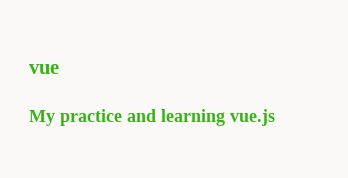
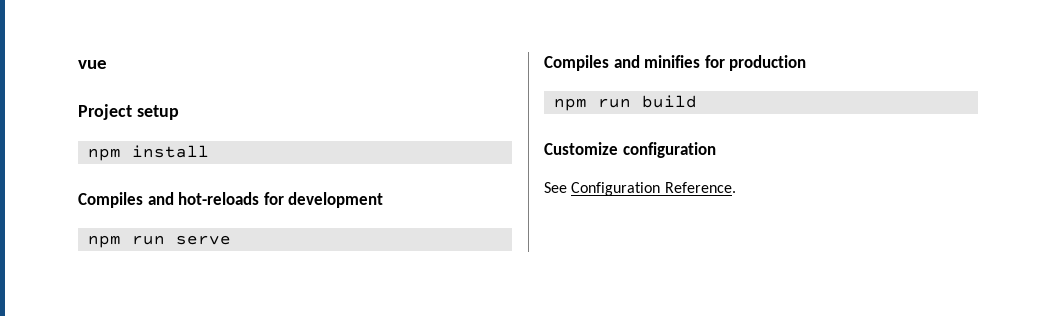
- My practice and learning vue.js
+ Project setup
+ npm install
+ Compiles and hot-reloads for development
+ npm run serve
+ Compiles and minifies for production
+ npm run build
+ Customize configuration
+ See Configuration Reference.

